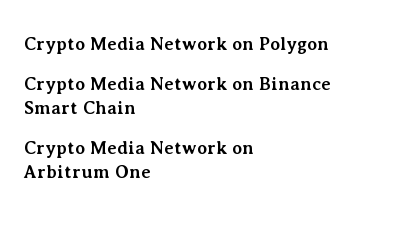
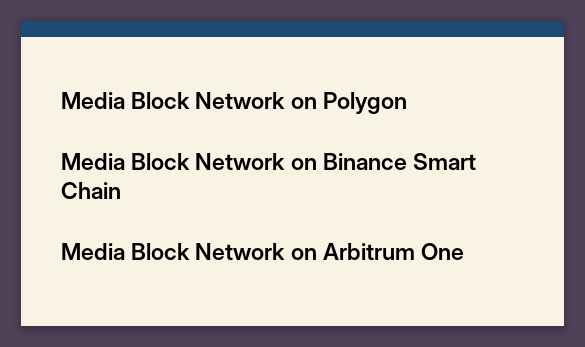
- Crypto Media Network on Polygon
+ Media Block Network on Polygon
- Crypto Media Network on Binance Smart Chain
+ Media Block Network on Binance Smart Chain
- Crypto Media Network on Arbitrum One
+ Media Block Network on Arbitrum One

